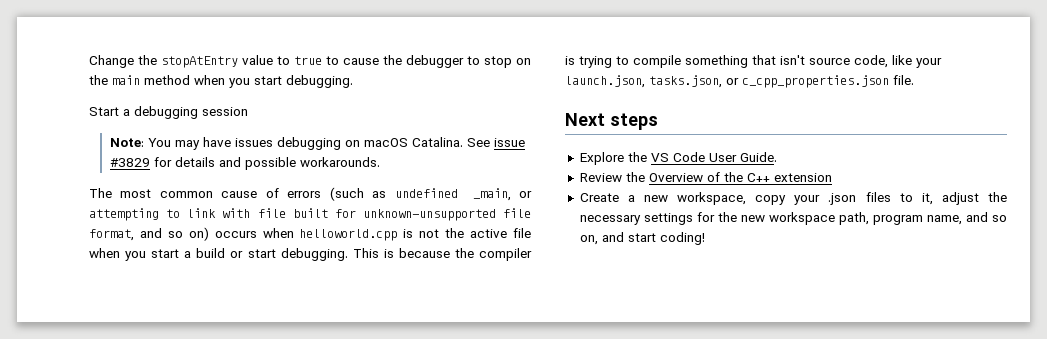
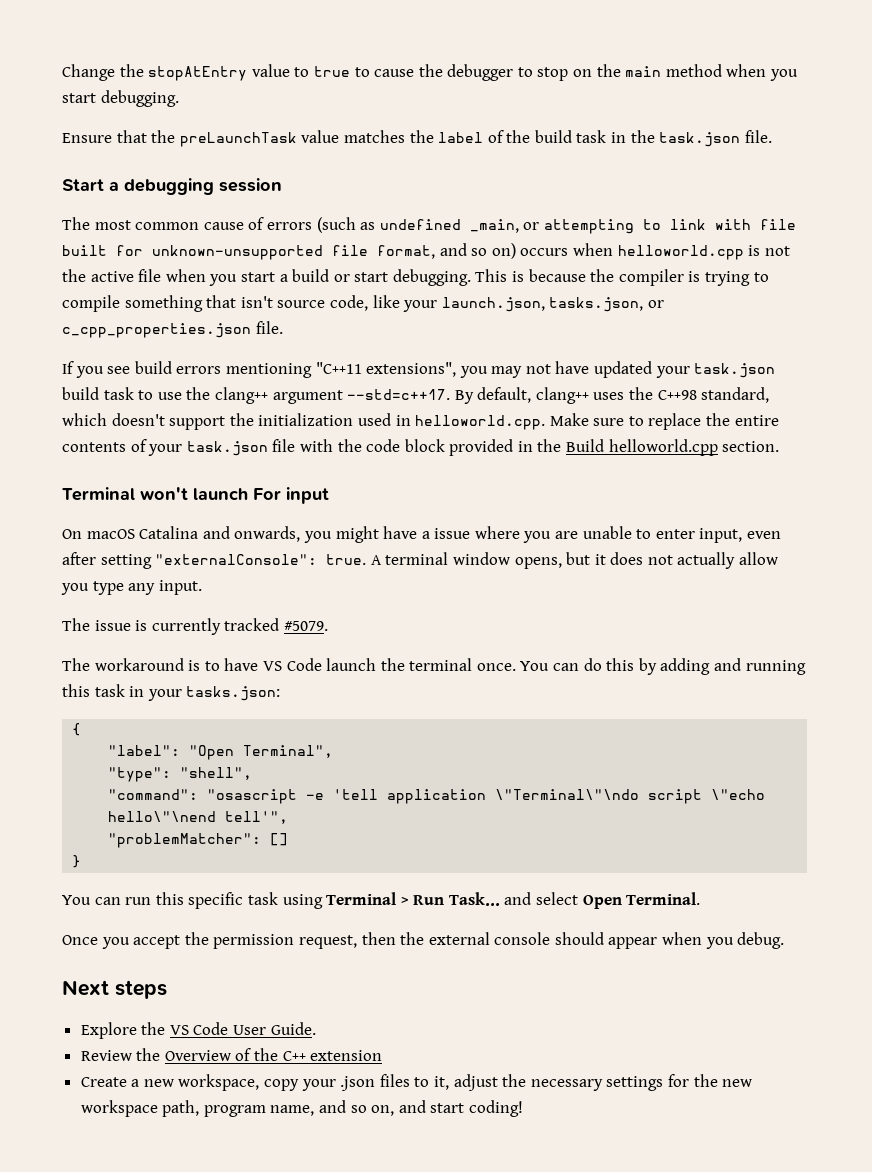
+ Ensure that the preLaunchTask value matches the label of the build task in the task.json file.
  Start a debugging session
- Note: You may have issues debugging on macOS Catalina. See issue #3829 for details and possible workarounds.
+ If you see build errors mentioning "C++11 extensions", you may not have updated your task.json build task to use the clang++ argument --std=c++17. By default, clang++ uses the C++98 standard, which doesn't support the initialization used in helloworld.cpp. Make sure to replace the entire contents of your task.json file with the code block provided in the Build helloworld.cpp section.
+ Terminal won't launch For input
+ On macOS Catalina and onwards, you might have a issue where you are unable to enter input, even after setting "externalConsole": true. A terminal window opens, but it does not actually allow you type any input.
+ The issue is currently tracked #5079.
+ The workaround is to have VS Code launch the terminal once. You can do this by adding and running this task in your tasks.json:
+ {
+ "label": "Open Terminal",
+ "type": "shell",
+ "command": "osascript -e 'tell application \"Terminal\"\ndo script \"echo hello\"\nend tell'",
+ "problemMatcher": []
+ }
+ You can run this specific task using Terminal > Run Task... and select Open Terminal.
+ Once you accept the permission request, then the external console should appear when you debug.

